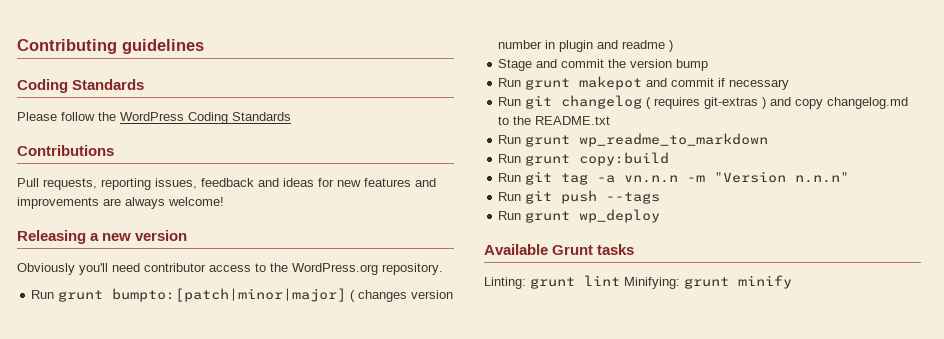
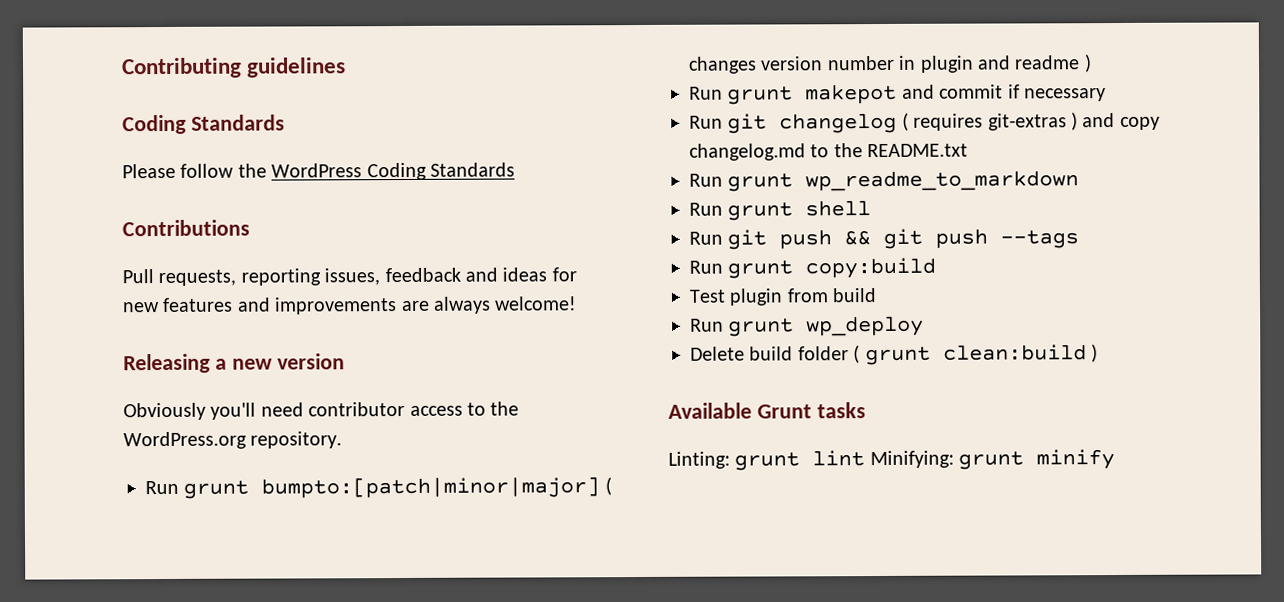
- Stage and commit the version bump
+ Run grunt shell
+ Run git push && git push --tags
  Run grunt copy:build
- Run git tag -a vn.n.n -m "Version n.n.n"
- Run git push --tags
+ Test plugin from build
  Run grunt wp_deploy
+ Delete build folder ( grunt clean:build )

